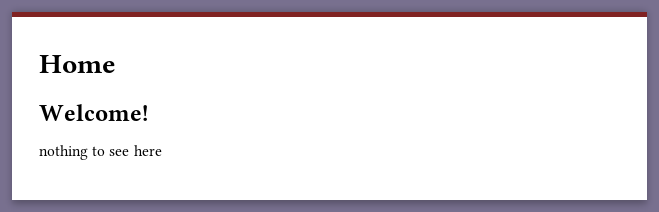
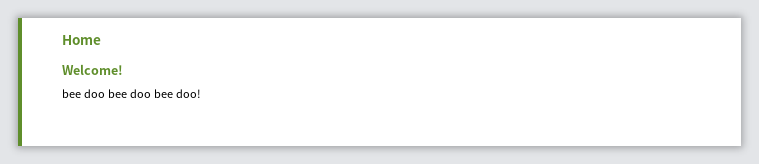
- nothing to see here
+ bee doo bee doo bee doo!

